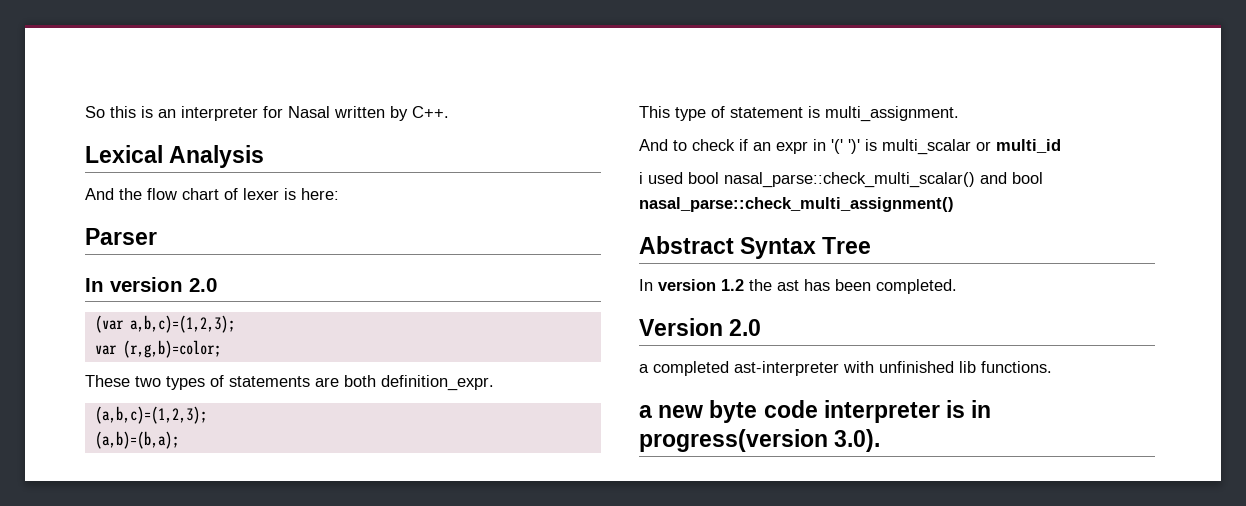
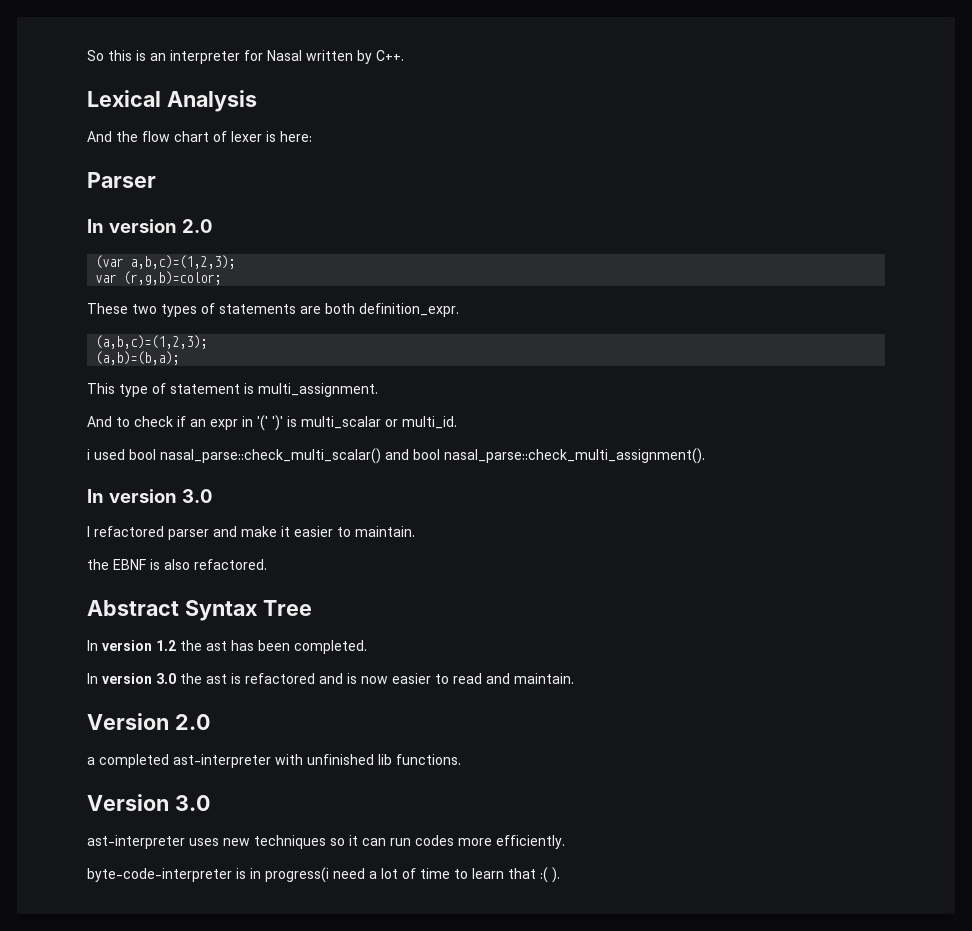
- And to check if an expr in '(' ')' is multi_scalar or multi_id
+ And to check if an expr in '(' ')' is multi_scalar or multi_id.
- i used bool nasal_parse::check_multi_scalar() and bool nasal_parse::check_multi_assignment()
+ i used bool nasal_parse::check_multi_scalar() and bool nasal_parse::check_multi_assignment().
+ In version 3.0
+ I refactored parser and make it easier to maintain.
+ the EBNF is also refactored.
+ In version 3.0 the ast is refactored and is now easier to read and maintain.
- a new byte code interpreter is in progress(version 3.0).
+ Version 3.0
+ ast-interpreter uses new techniques so it can run codes more efficiently.
+ byte-code-interpreter is in progress(i need a lot of time to learn that :( ).

